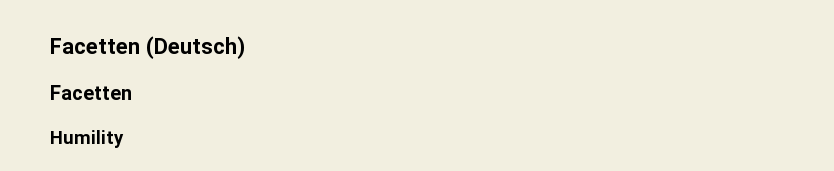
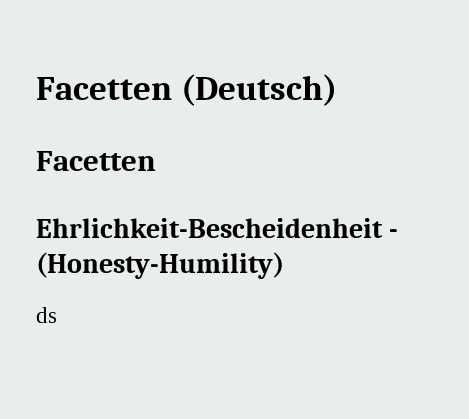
- Humility
+ Ehrlichkeit-Bescheidenheit - (Honesty-Humility)
+ ds

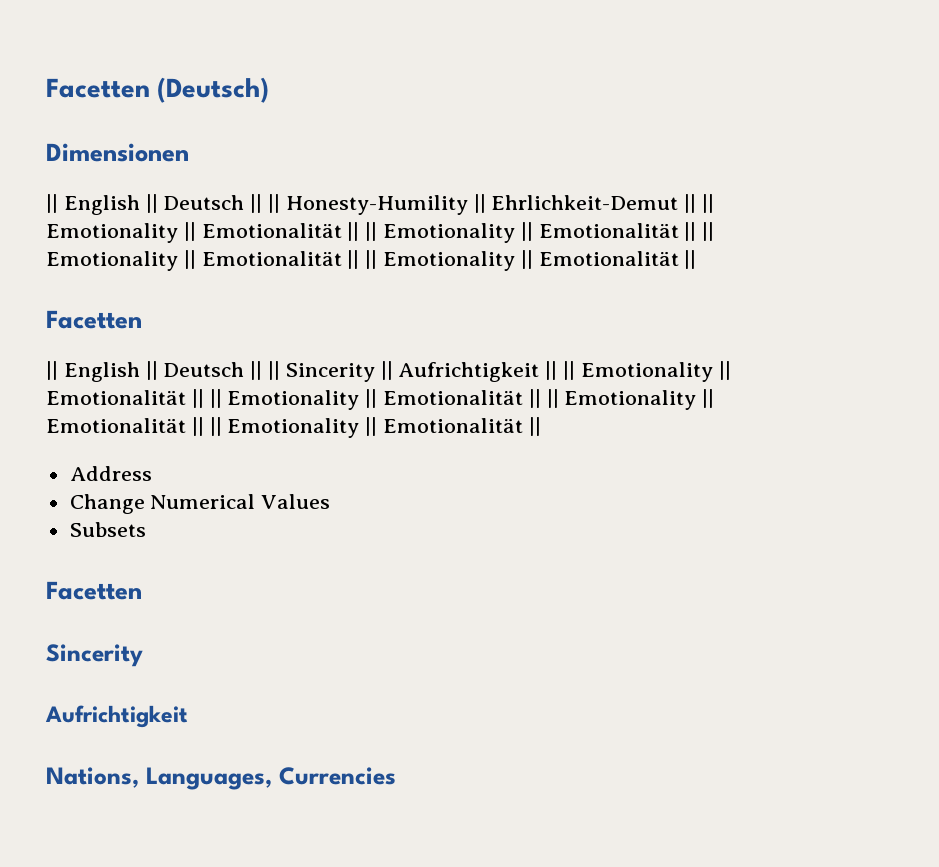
  Facetten (Deutsch)
+ Dimensionen
+ || English || Deutsch || || Honesty-Humility || Ehrlichkeit-Demut || || Emotionality || Emotionalität || || Emotionality || Emotionalität || || Emotionality || Emotionalität || || Emotionality || Emotionalität ||
  Facetten
- Ehrlichkeit-Bescheidenheit - (Honesty-Humility)
- ds
+ || English || Deutsch || || Sincerity || Aufrichtigkeit || || Emotionality || Emotionalität || || Emotionality || Emotionalität || || Emotionality || Emotionalität || || Emotionality || Emotionalität ||
+ Address
+ Change Numerical Values
+ Subsets
+ Facetten
+ Sincerity
+ Aufrichtigkeit
+ Nations, Languages, Currencies

